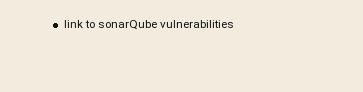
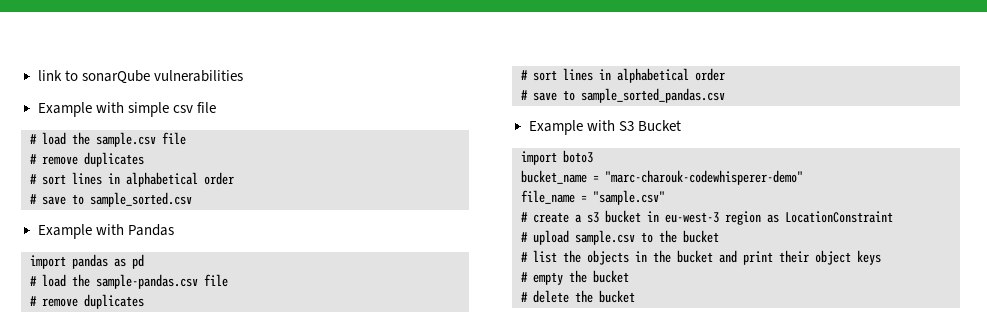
+ Example with simple csv file
+ # load the sample.csv file
+ # remove duplicates
+ # sort lines in alphabetical order
+ # save to sample_sorted.csv
+ Example with Pandas
+ import pandas as pd
+ # load the sample-pandas.csv file
+ # remove duplicates
+ # sort lines in alphabetical order
+ # save to sample_sorted_pandas.csv
+ Example with S3 Bucket
+ import boto3
+ bucket_name = "marc-charouk-codewhisperer-demo"
+ file_name = "sample.csv"
+ # create a s3 bucket in eu-west-3 region as LocationConstraint
+ # upload sample.csv to the bucket
+ # list the objects in the bucket and print their object keys
+ # empty the bucket
+ # delete the bucket

